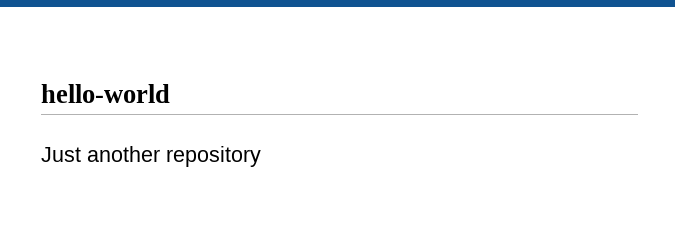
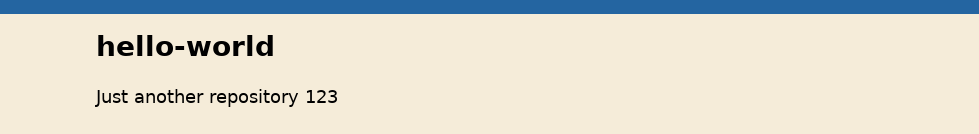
- Just another repository
+ Just another repository 123

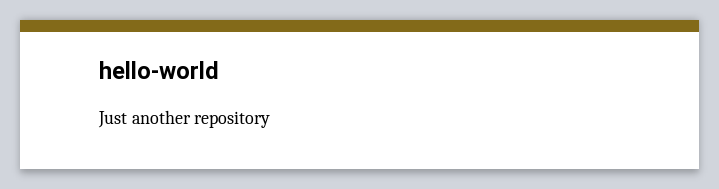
- Just another repository 123
+ Just another repository

